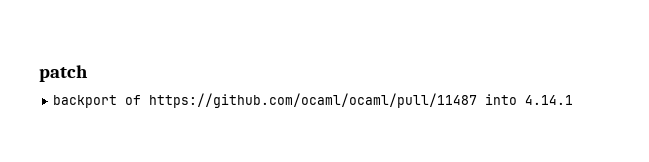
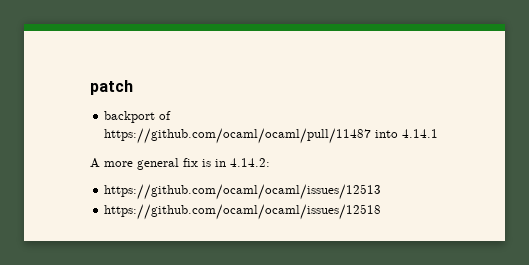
+ A more general fix is in 4.14.2:
+ https://github.com/ocaml/ocaml/issues/12513
+ https://github.com/ocaml/ocaml/issues/12518

